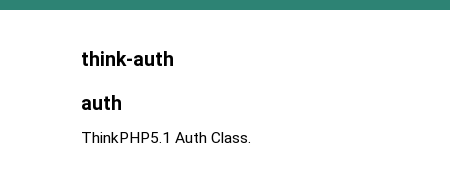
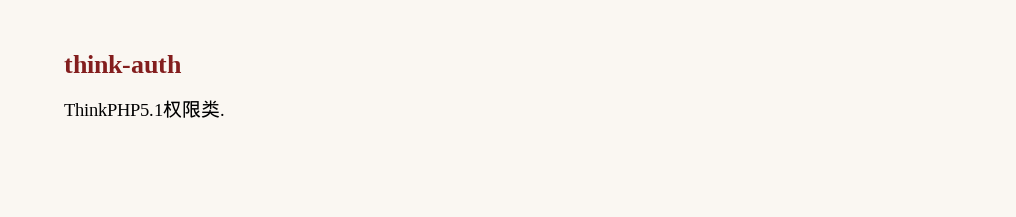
- auth
- ThinkPHP5.1 Auth Class.
+ ThinkPHP5.1权限类.

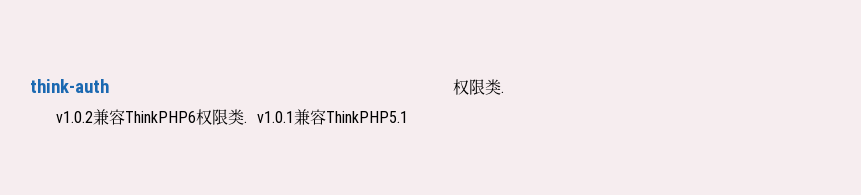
- ThinkPHP5.1权限类.
+ v1.0.2兼容ThinkPHP6权限类. v1.0.1兼容ThinkPHP5.1权限类.

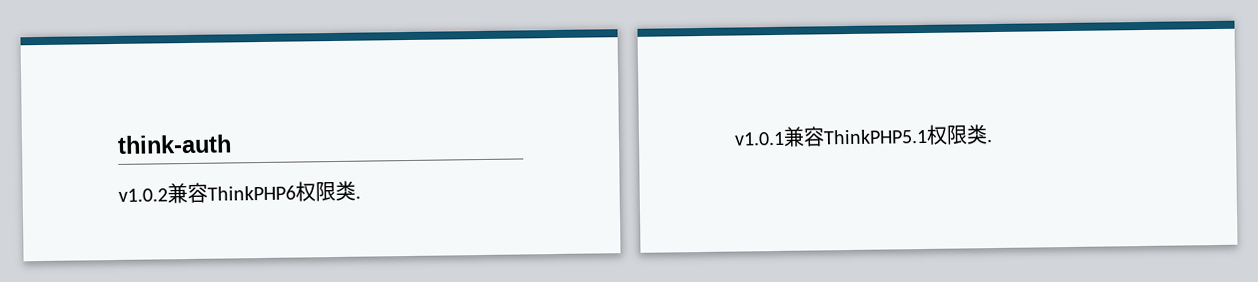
- v1.0.2兼容ThinkPHP6权限类. v1.0.1兼容ThinkPHP5.1权限类.
+ v1.0.2兼容ThinkPHP6权限类.
+ v1.0.1兼容ThinkPHP5.1权限类.

